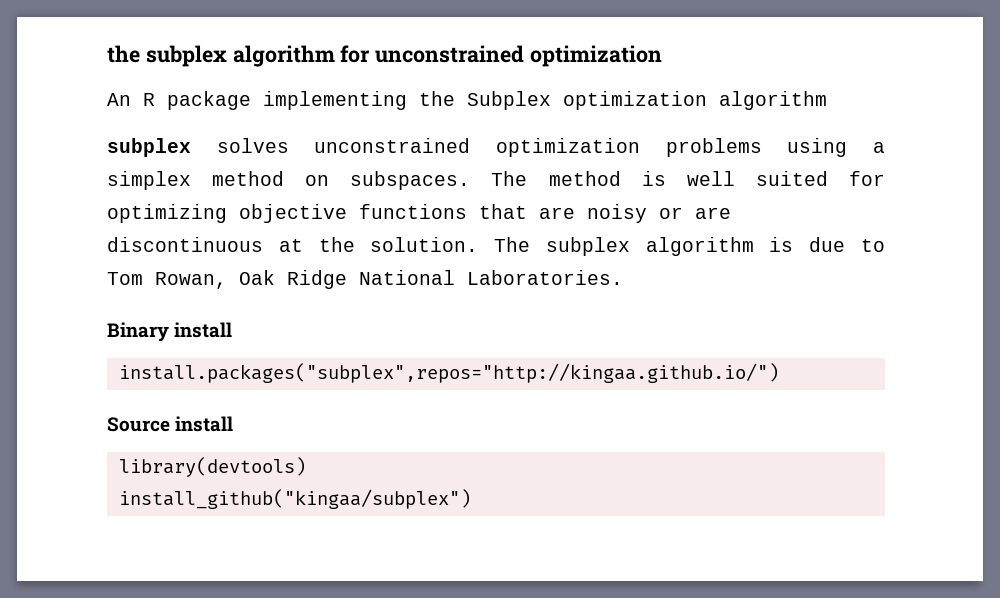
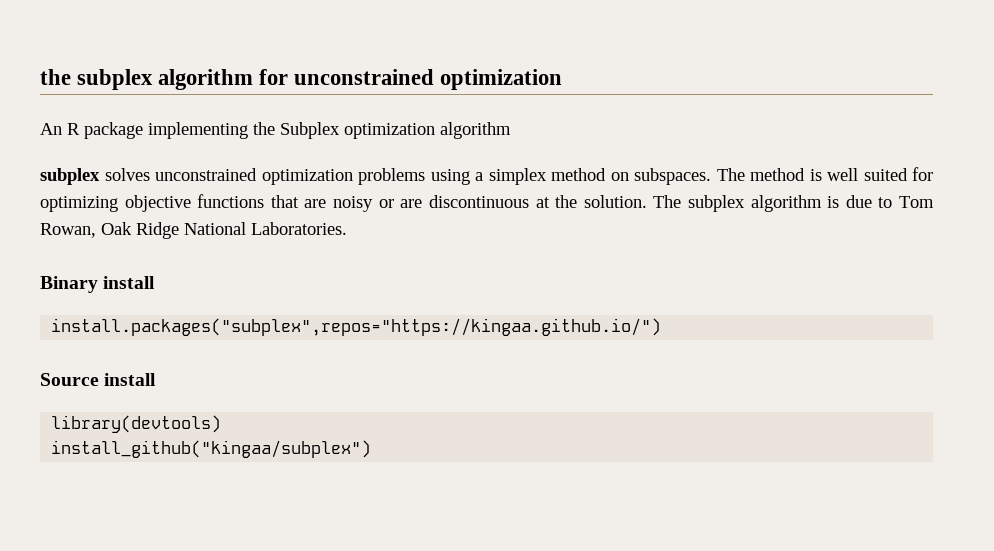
- install.packages("subplex",repos="http://kingaa.github.io/")
+ install.packages("subplex",repos="https://kingaa.github.io/")

